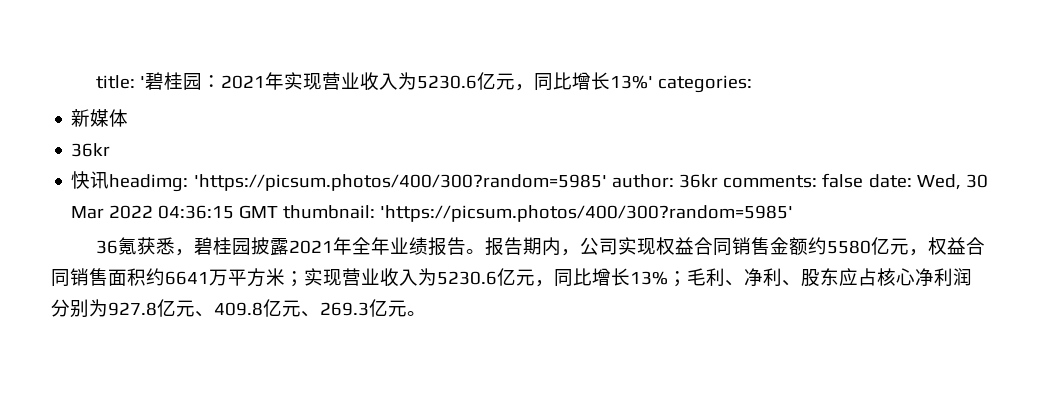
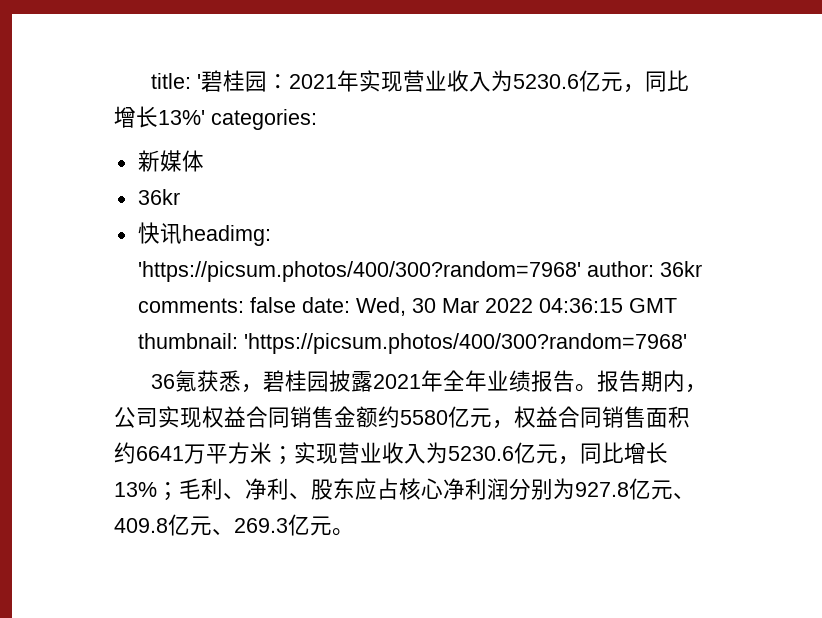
- 快讯headimg: 'https://picsum.photos/400/300?random=5985' author: 36kr comments: false date: Wed, 30 Mar 2022 04:36:15 GMT thumbnail: 'https://picsum.photos/400/300?random=5985'
+ 快讯headimg: 'https://picsum.photos/400/300?random=7968' author: 36kr comments: false date: Wed, 30 Mar 2022 04:36:15 GMT thumbnail: 'https://picsum.photos/400/300?random=7968'

